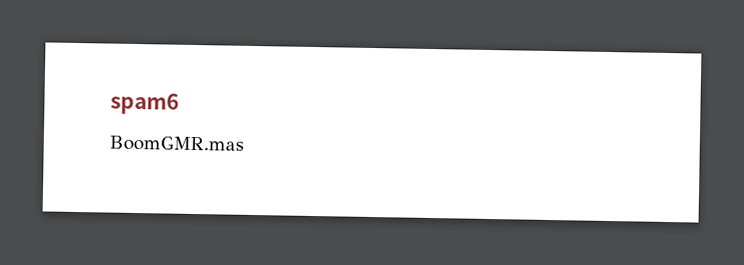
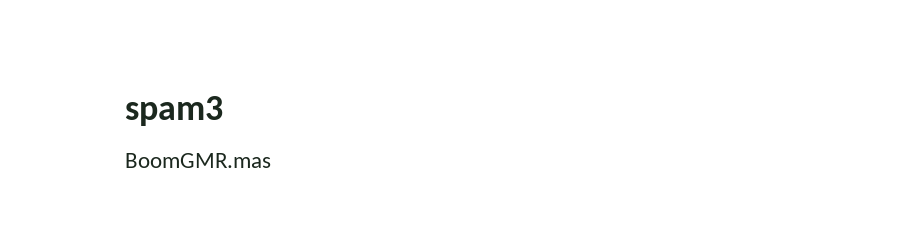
- spam6
+ spam3

